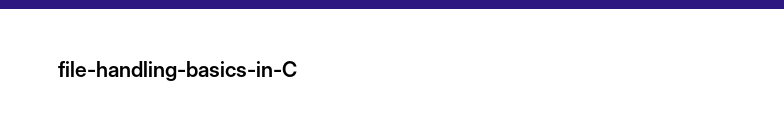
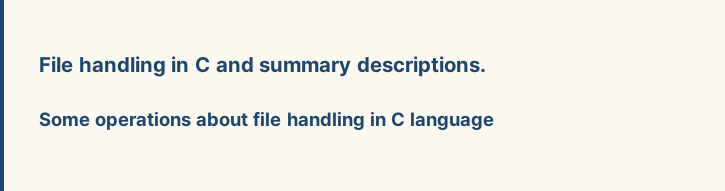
- file-handling-basics-in-C
+ File handling in C and summary descriptions.
+ Some operations about file handling in C language

